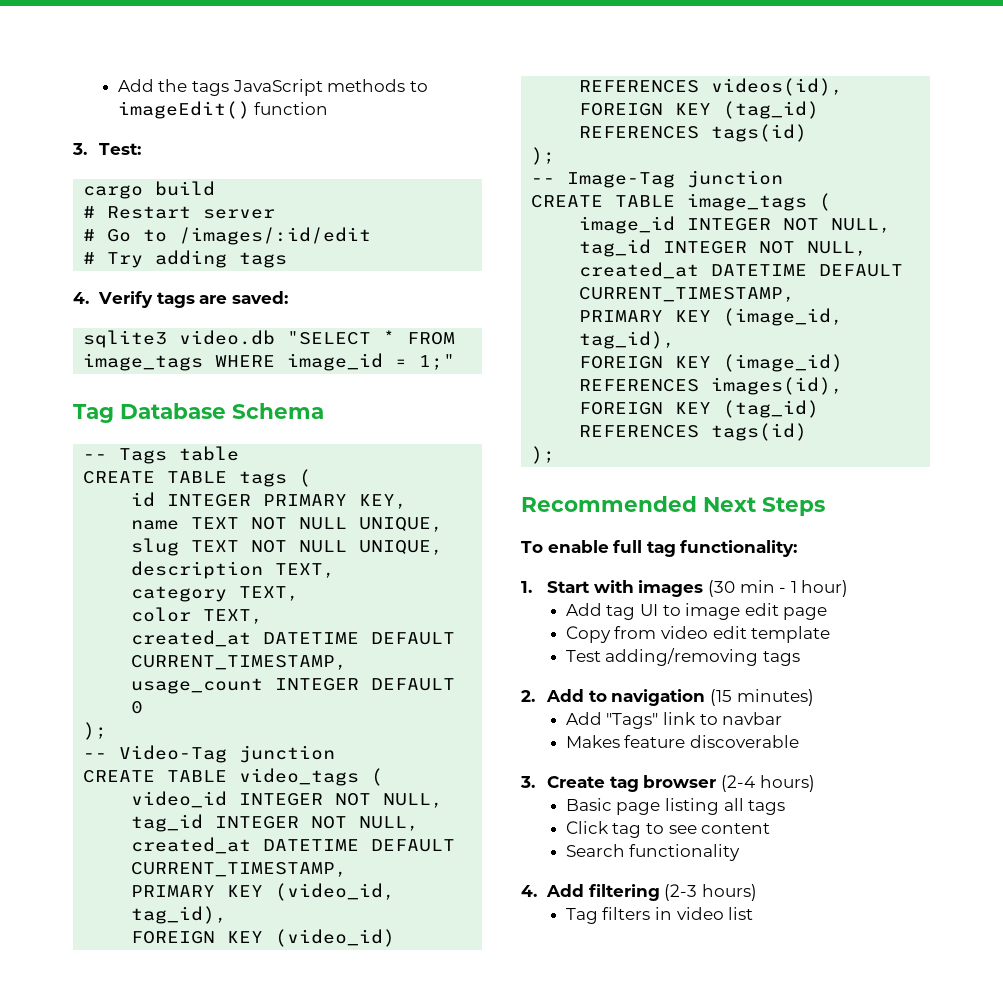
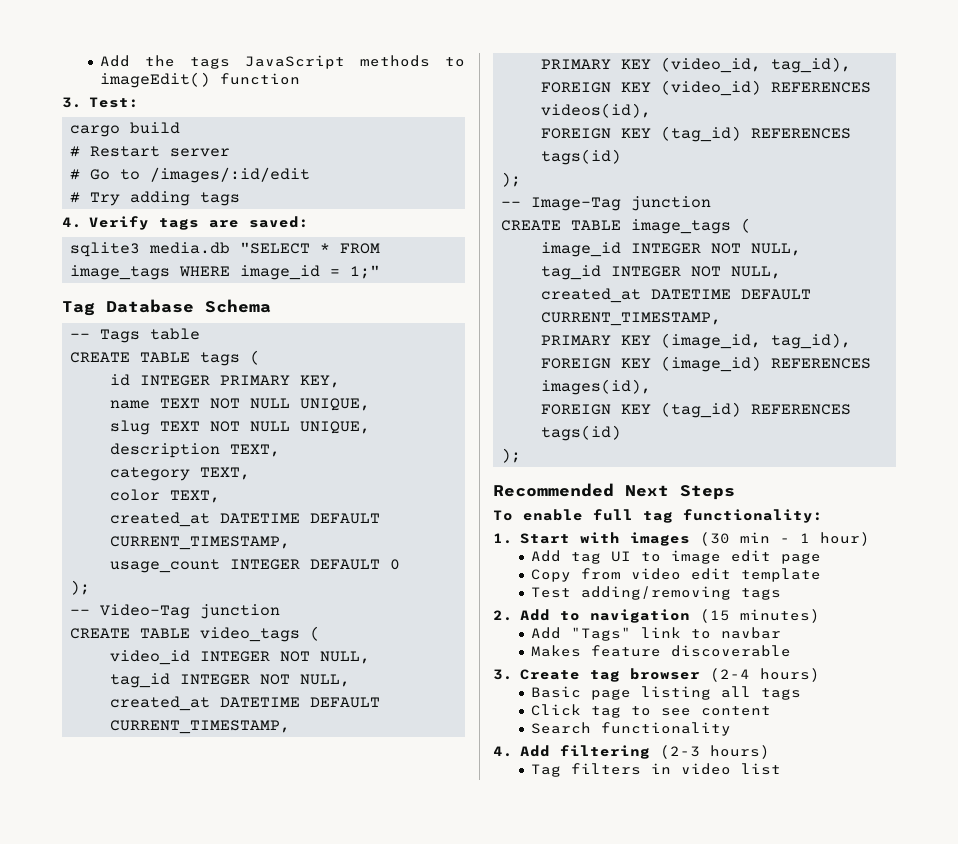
- sqlite3 video.db "SELECT * FROM image_tags WHERE image_id = 1;"
+ sqlite3 media.db "SELECT * FROM image_tags WHERE image_id = 1;"

